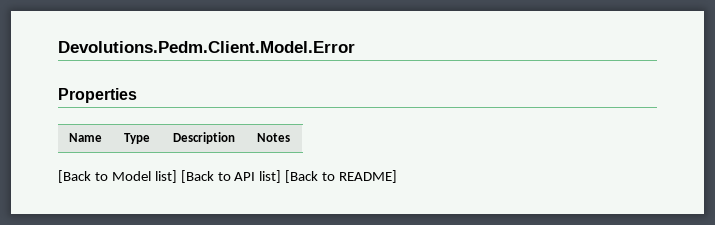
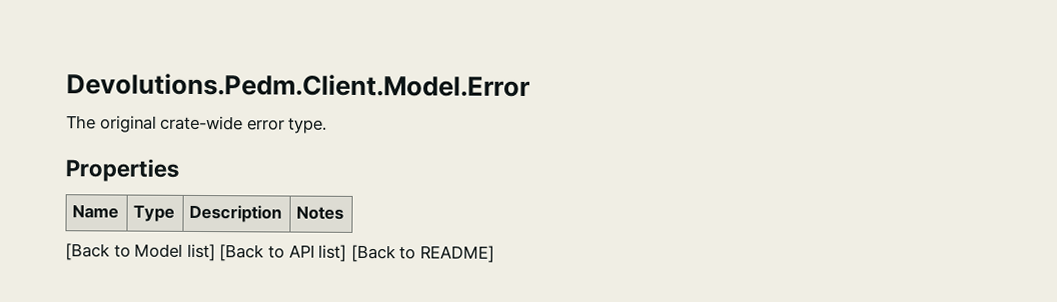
+ The original crate-wide error type.

